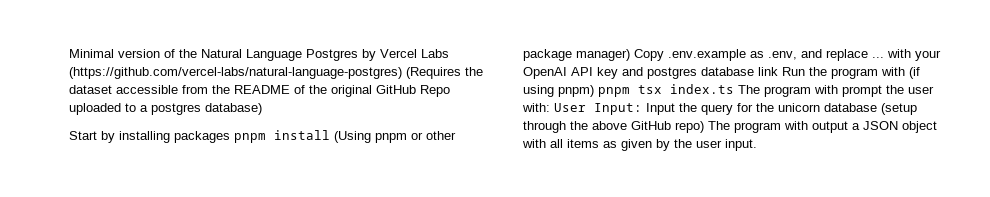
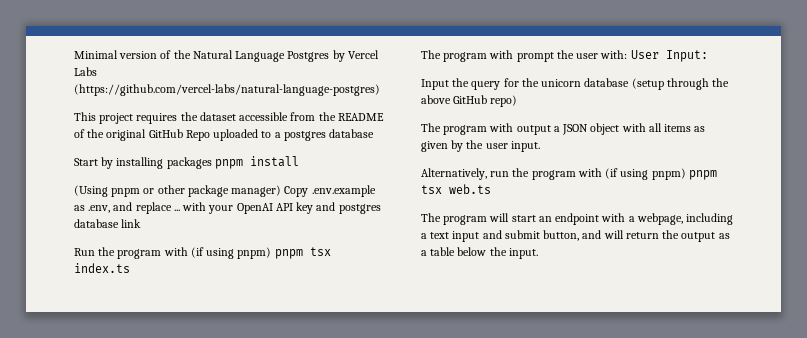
- Minimal version of the Natural Language Postgres by Vercel Labs (https://github.com/vercel-labs/natural-language-postgres) (Requires the dataset accessible from the README of the original GitHub Repo uploaded to a postgres database)
+ Minimal version of the Natural Language Postgres by Vercel Labs (https://github.com/vercel-labs/natural-language-postgres)
+ This project requires the dataset accessible from the README of the original GitHub Repo uploaded to a postgres database
- Start by installing packages pnpm install (Using pnpm or other package manager) Copy .env.example as .env, and replace ... with your OpenAI API key and postgres database link Run the program with (if using pnpm) pnpm tsx index.ts The program with prompt the user with:
+ Start by installing packages pnpm install
+ (Using pnpm or other package manager) Copy .env.example as .env, and replace ... with your OpenAI API key and postgres database link
+ Run the program with (if using pnpm) pnpm tsx index.ts
+ The program with prompt the user with:
- User Input: Input the query for the unicorn database (setup through the above GitHub repo) The program with output a JSON object with all items as given by the user input.
+ User Input:
+ Input the query for the unicorn database (setup through the above GitHub repo)
+ The program with output a JSON object with all items as given by the user input.
+ Alternatively, run the program with (if using pnpm) pnpm tsx web.ts
+ The program will start an endpoint with a webpage, including a text input and submit button, and will return the output as a table below the input.

